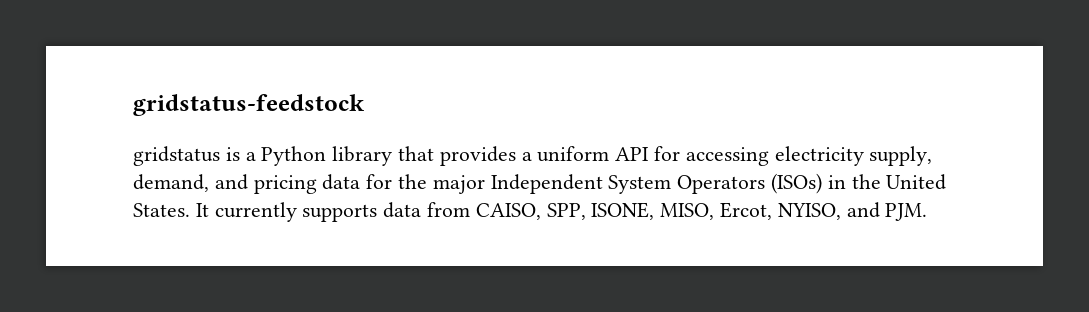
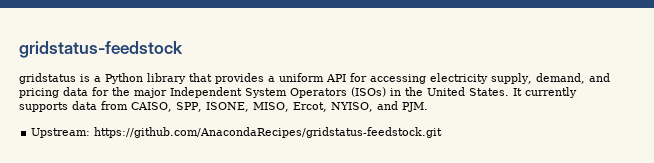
+ Upstream: https://github.com/AnacondaRecipes/gridstatus-feedstock.git

